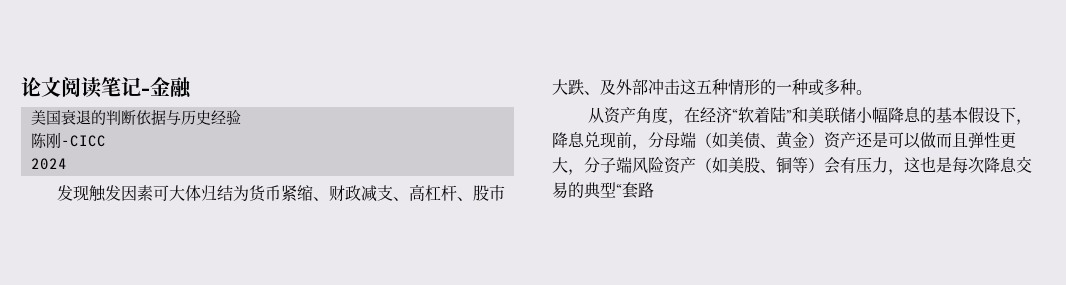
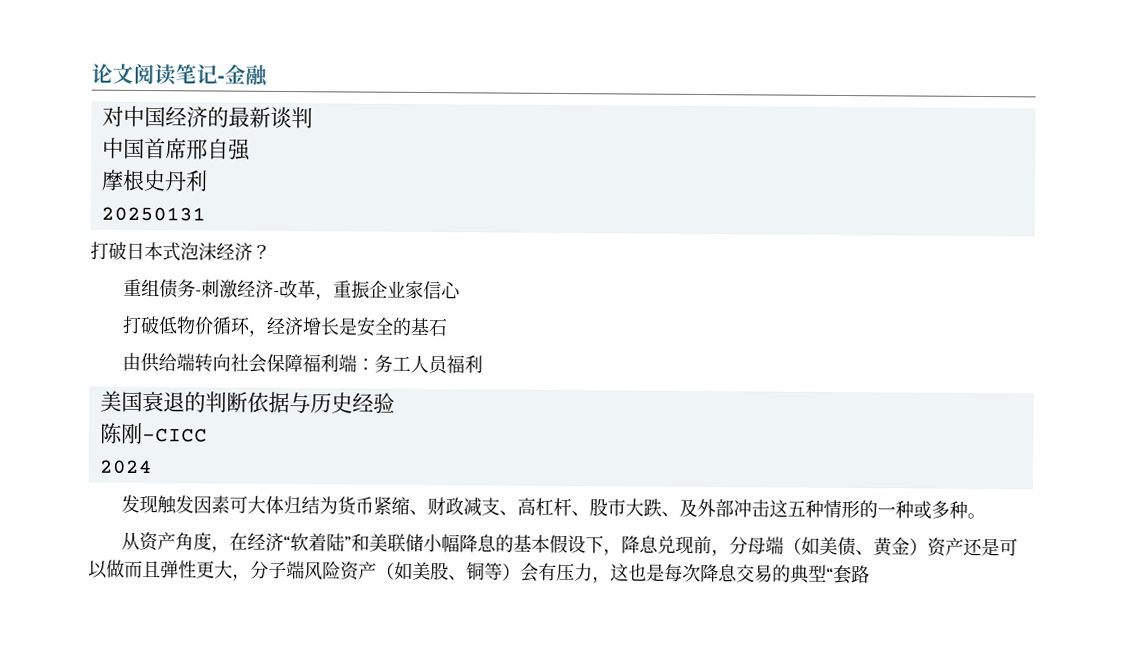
+ 对中国经济的最新谈判
+ 中国首席邢自强
+ 摩根史丹利
+ 20250131
+ 打破日本式泡沫经济？
+ 重组债务-刺激经济-改革，重振企业家信心
+ 打破低物价循环，经济增长是安全的基石
+ 由供给端转向社会保障福利端：务工人员福利

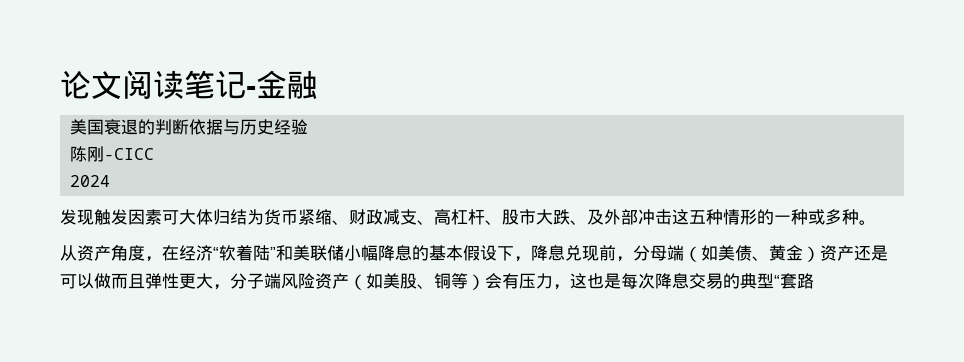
- 对中国经济的最新谈判
- 中国首席邢自强
- 摩根史丹利
- 20250131
- 打破日本式泡沫经济？
- 重组债务-刺激经济-改革，重振企业家信心
- 打破低物价循环，经济增长是安全的基石
- 由供给端转向社会保障福利端：务工人员福利

